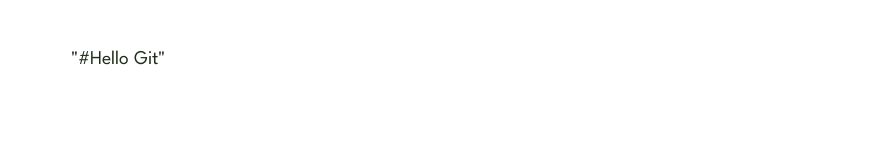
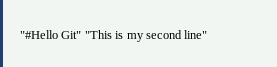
- "#Hello Git"
+ "#Hello Git" "This is my second line"

